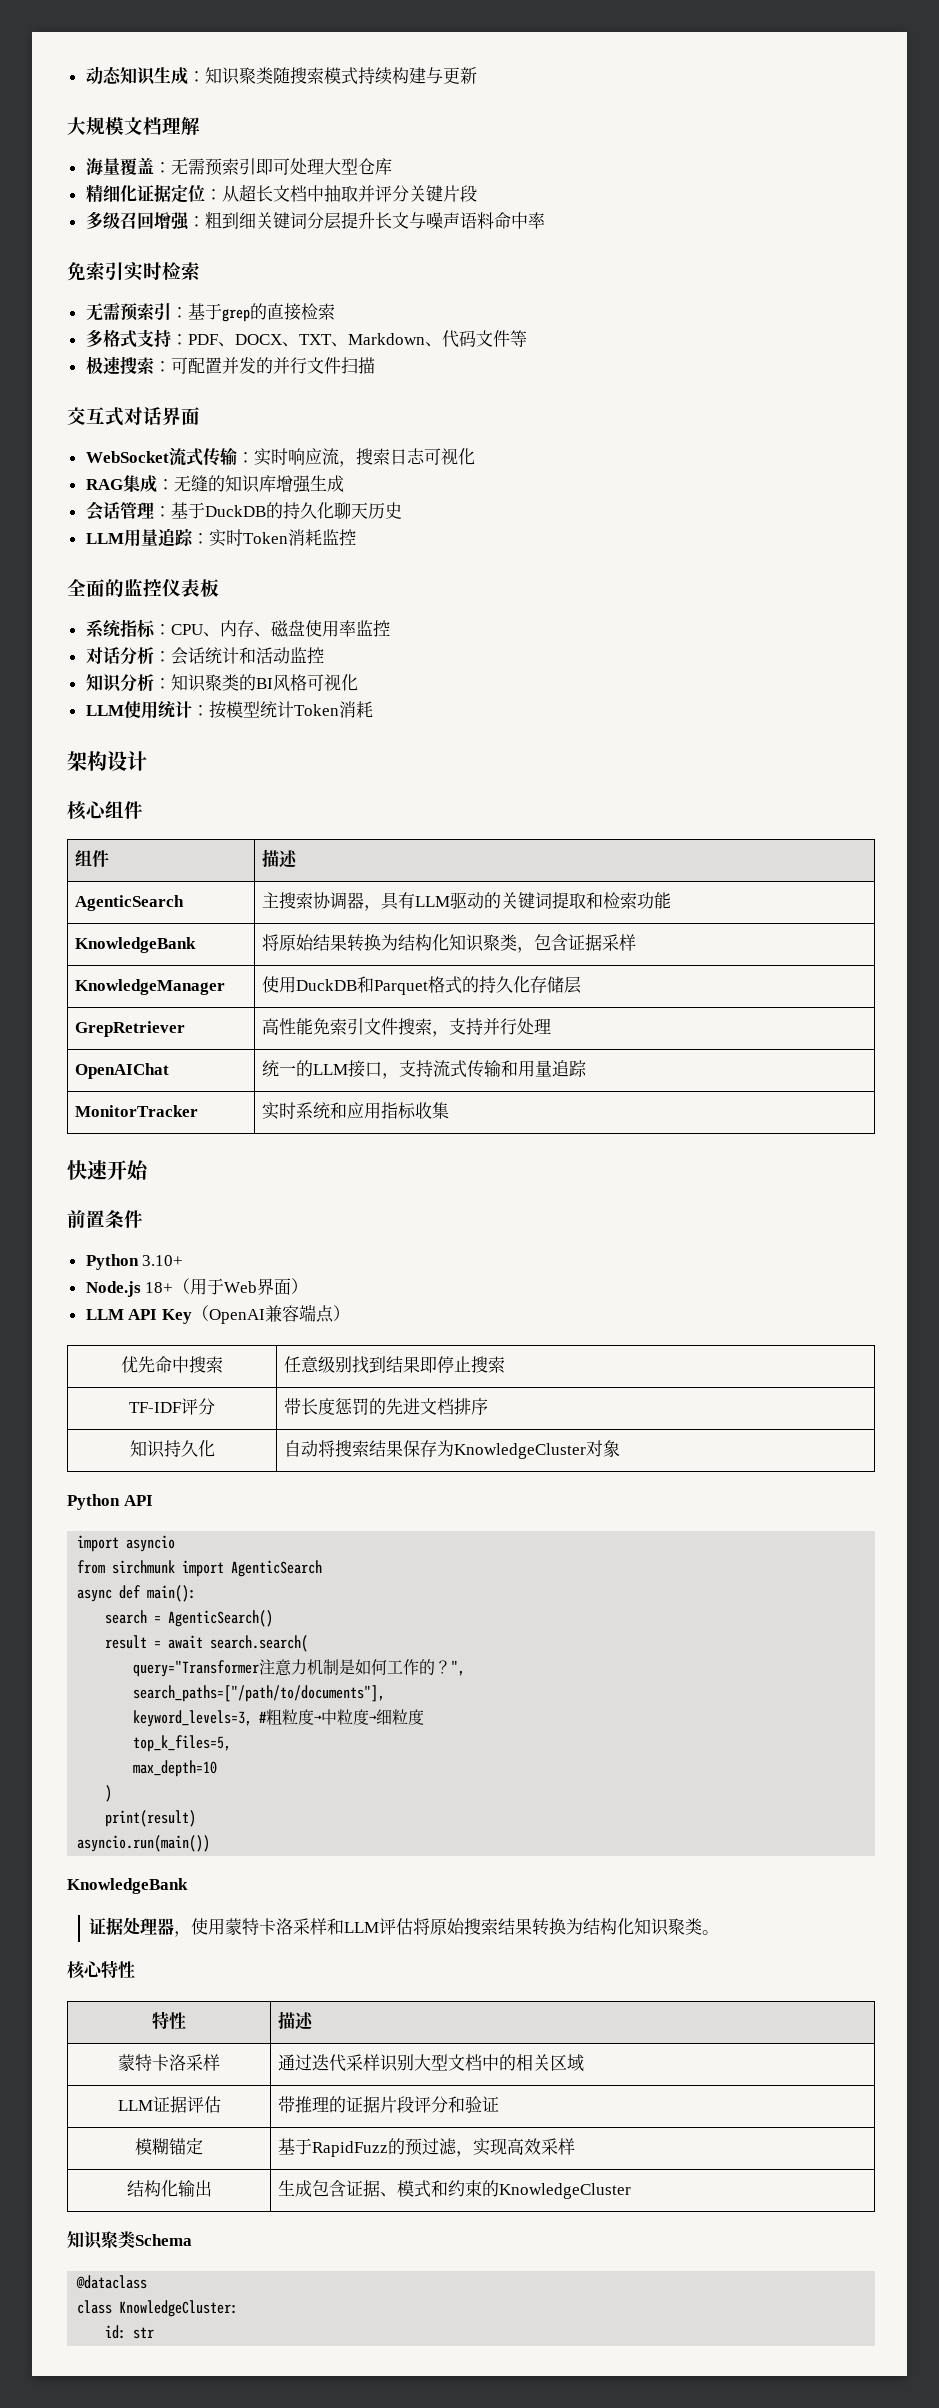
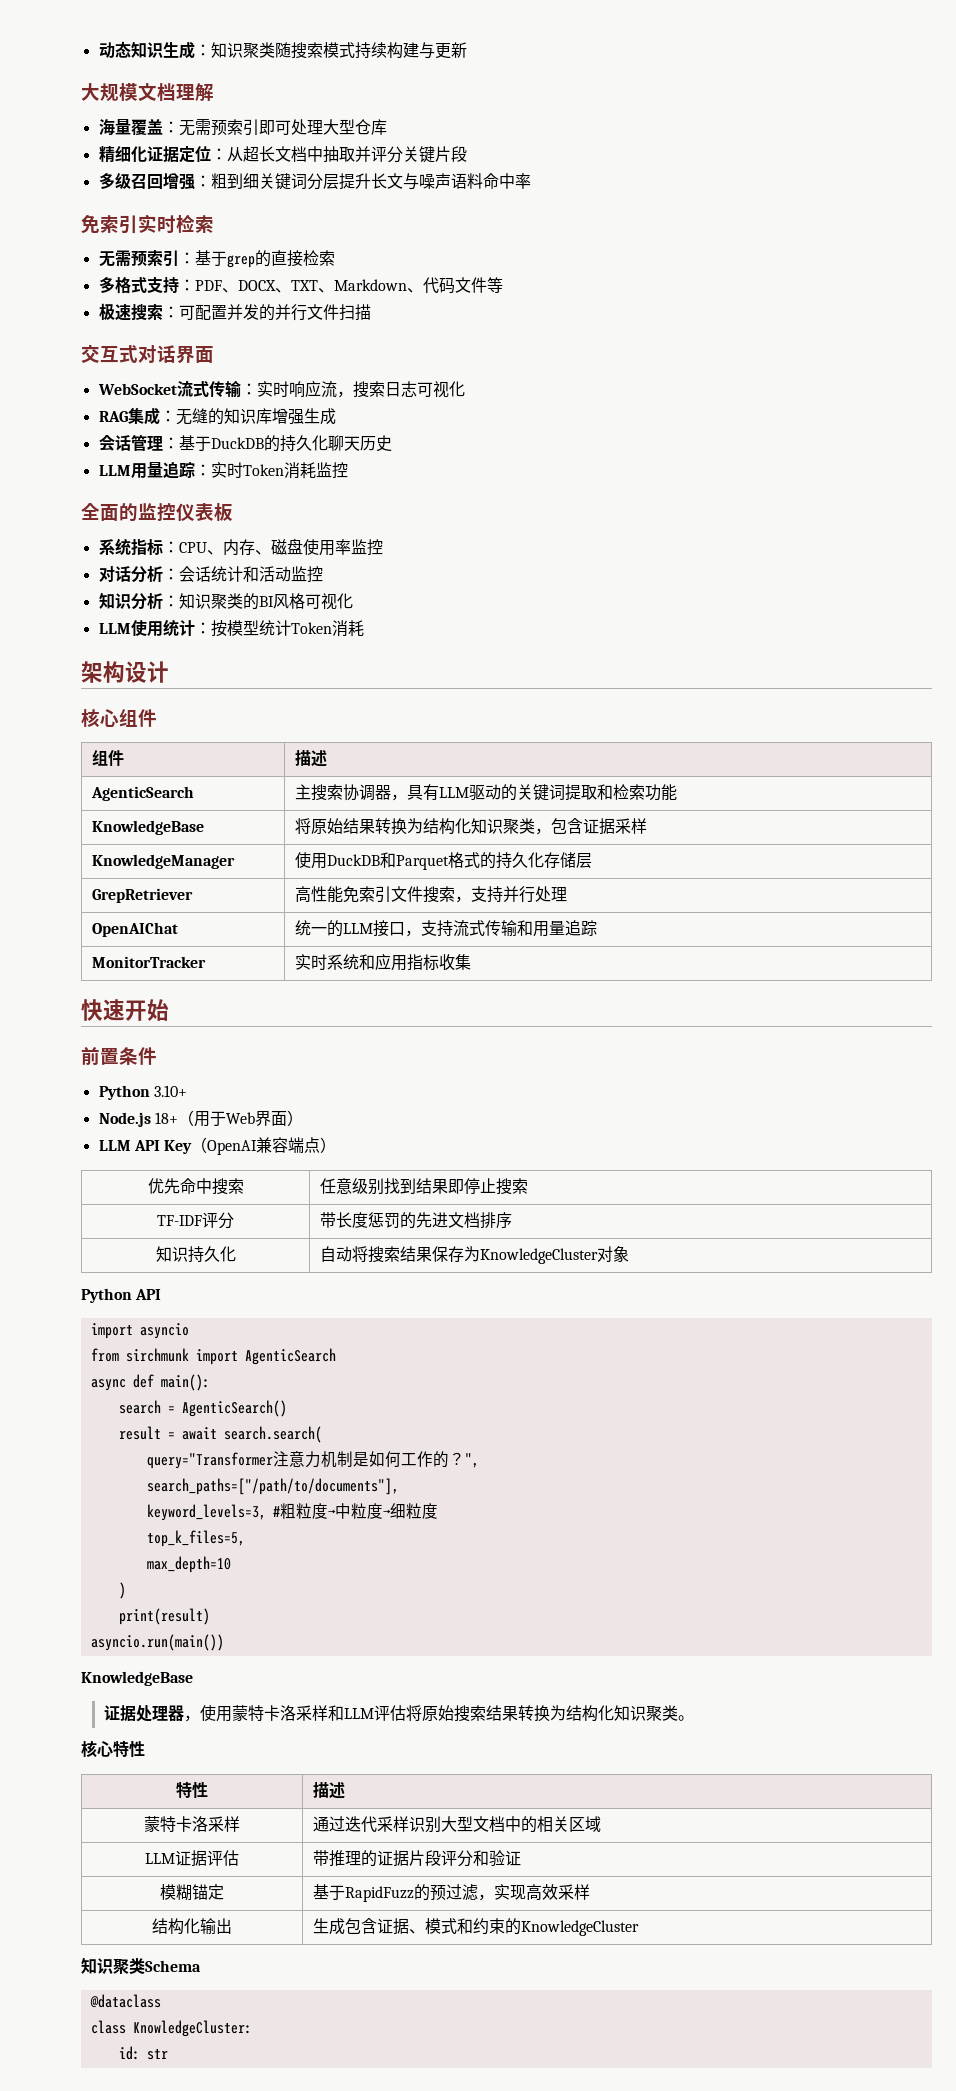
- KnowledgeBank | 将原始结果转换为结构化知识聚类，包含证据采样
+ KnowledgeBase | 将原始结果转换为结构化知识聚类，包含证据采样
  asyncio.run(main())
- KnowledgeBank
+ KnowledgeBase

